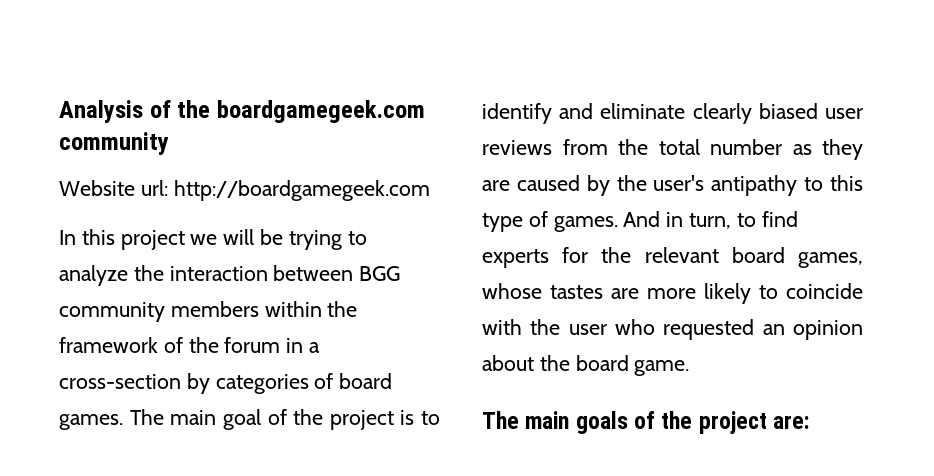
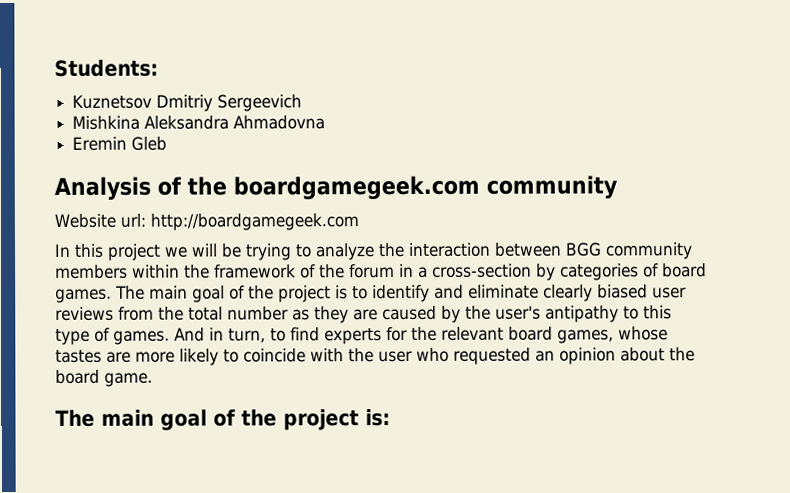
+ Students:
+ Kuznetsov Dmitriy Sergeevich
+ Mishkina Aleksandra Ahmadovna
+ Eremin Gleb
- The main goals of the project are:
+ The main goal of the project is:

